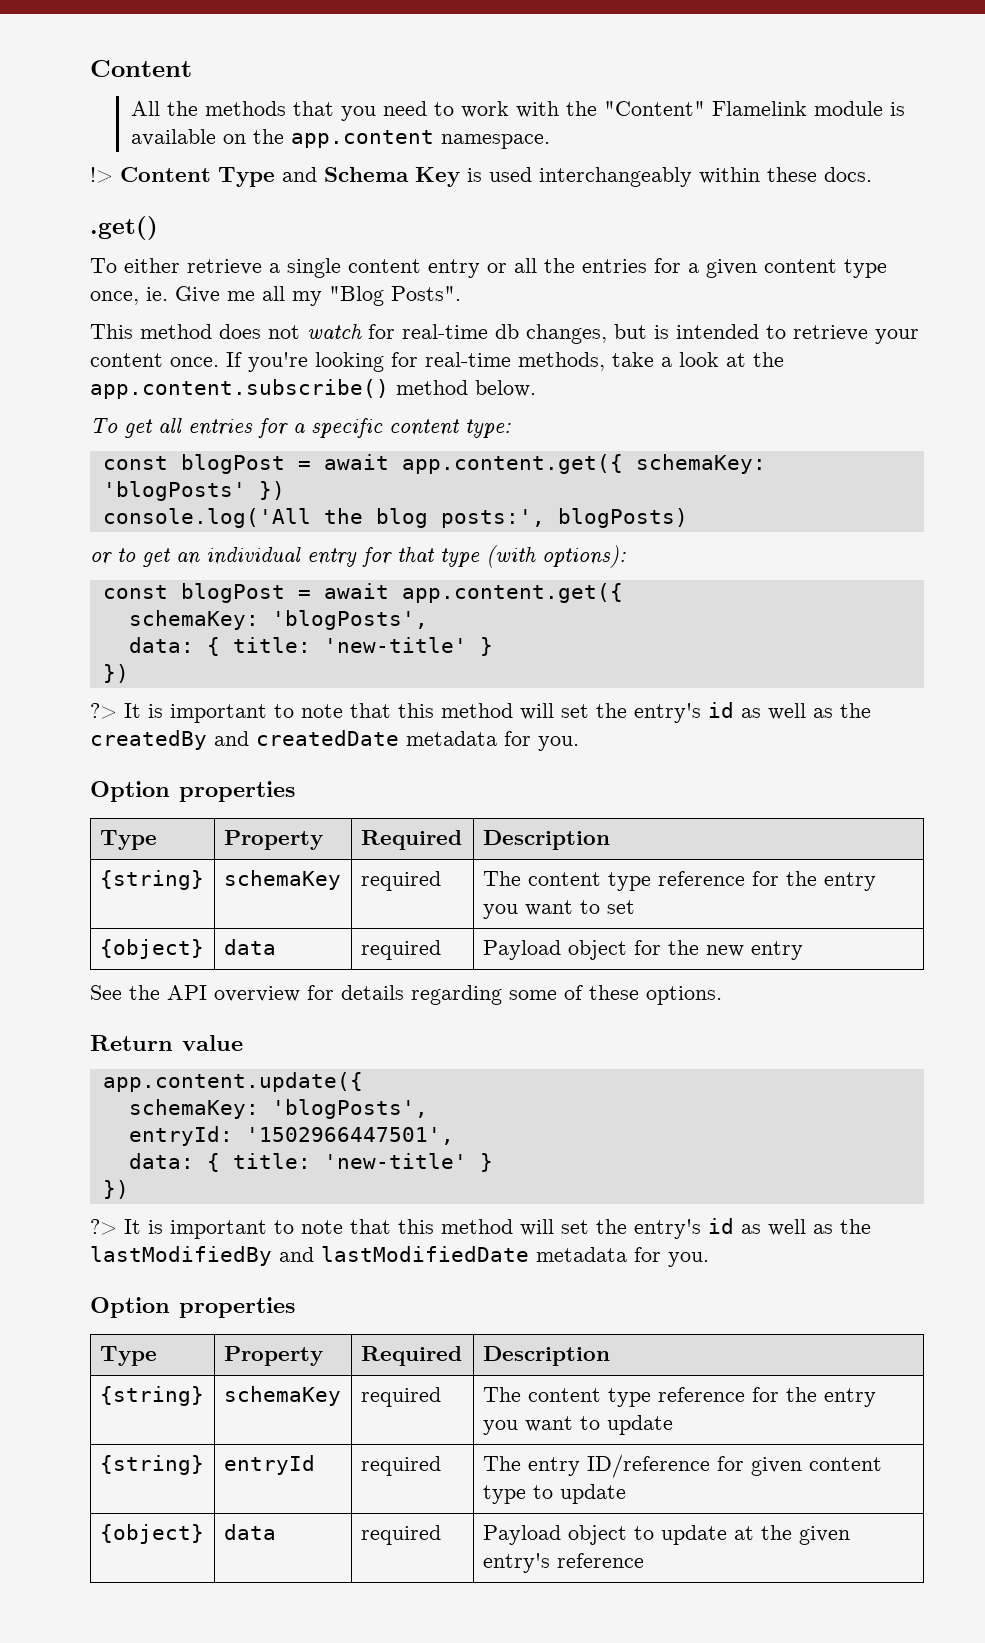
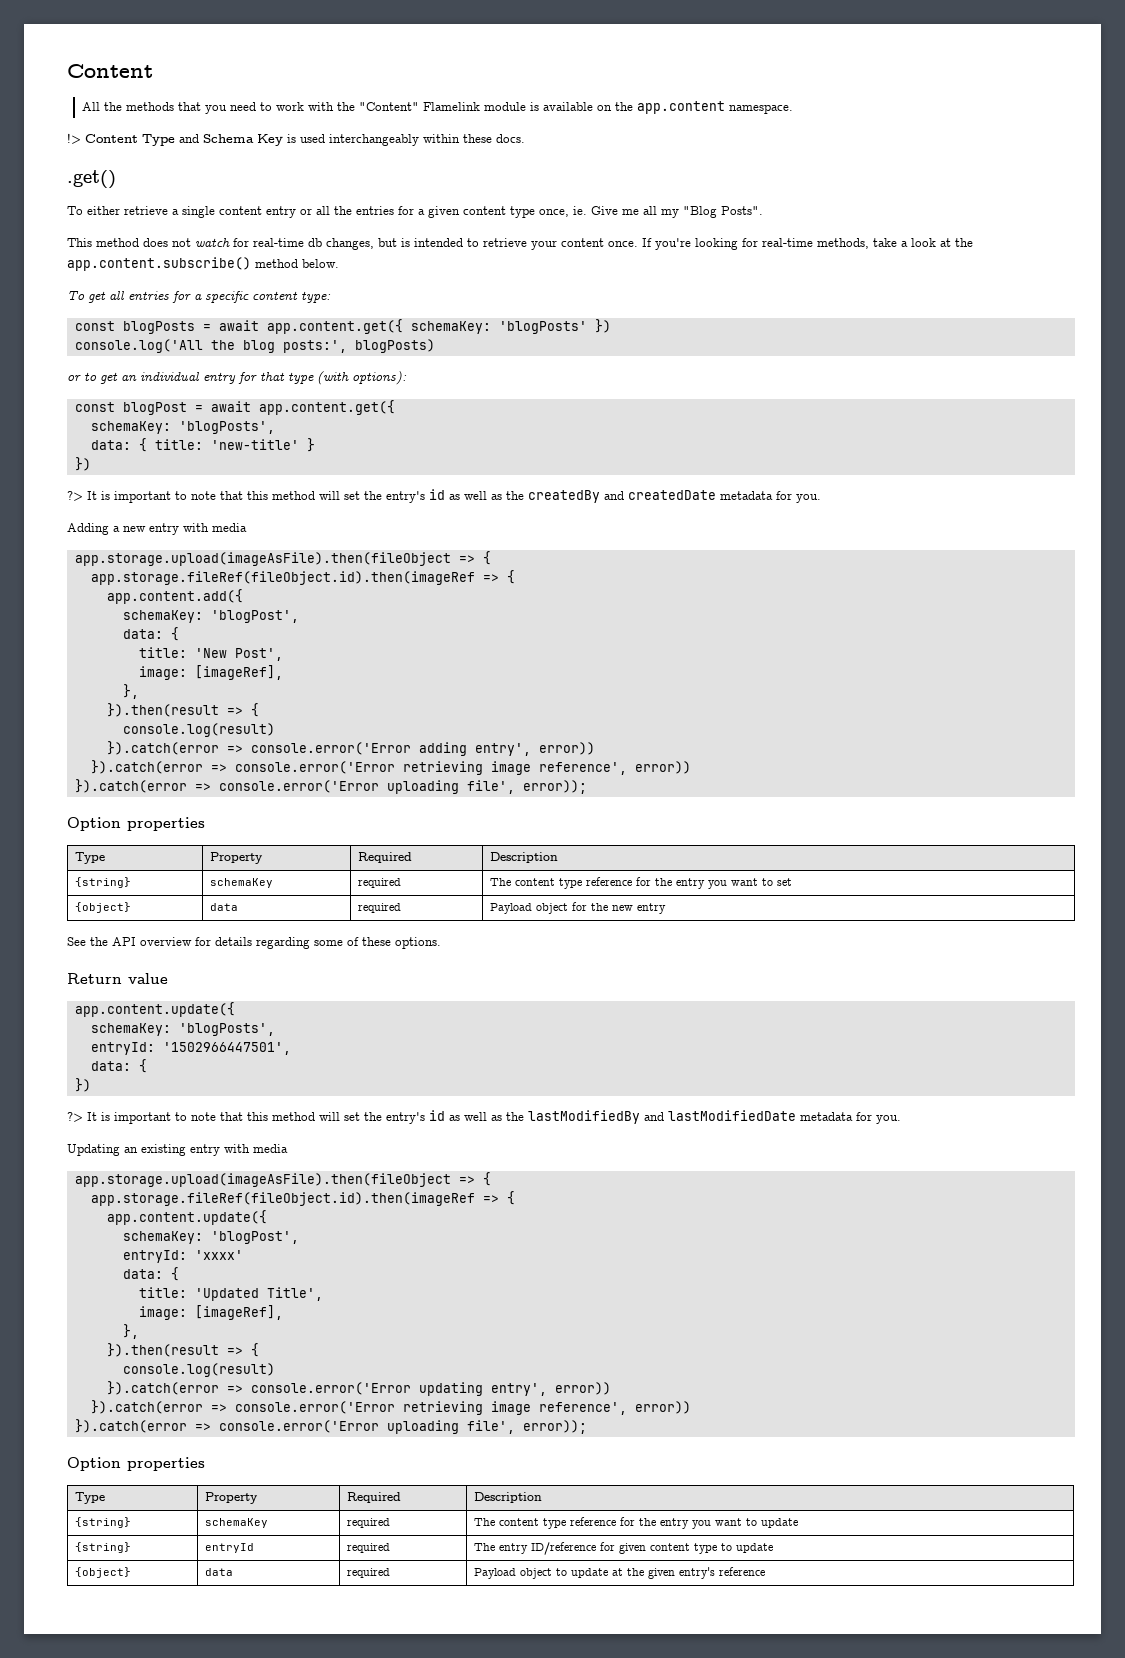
- const blogPost = await app.content.get({ schemaKey: 'blogPosts' })
+ const blogPosts = await app.content.get({ schemaKey: 'blogPosts' })
+ Adding a new entry with media
+ app.storage.upload(imageAsFile).then(fileObject => {
+ app.storage.fileRef(fileObject.id).then(imageRef => {
+ app.content.add({
+ schemaKey: 'blogPost',
+ data: {
+ title: 'New Post',
+ image: [imageRef],
+ },
+ }).then(result => {
+ console.log(result)
+ }).catch(error => console.error('Error adding entry', error))
+ }).catch(error => console.error('Error retrieving image reference', error))
+ }).catch(error => console.error('Error uploading file', error));
  entryId: '1502966447501',
- data: { title: 'new-title' }
+ data: {
+ Updating an existing entry with media
+ app.storage.upload(imageAsFile).then(fileObject => {
+ app.storage.fileRef(fileObject.id).then(imageRef => {
+ app.content.update({
+ schemaKey: 'blogPost',
+ entryId: 'xxxx'
+ data: {
+ title: 'Updated Title',
+ image: [imageRef],
+ },
+ }).then(result => {
+ console.log(result)
+ }).catch(error => console.error('Error updating entry', error))
+ }).catch(error => console.error('Error retrieving image reference', error))
+ }).catch(error => console.error('Error uploading file', error));

